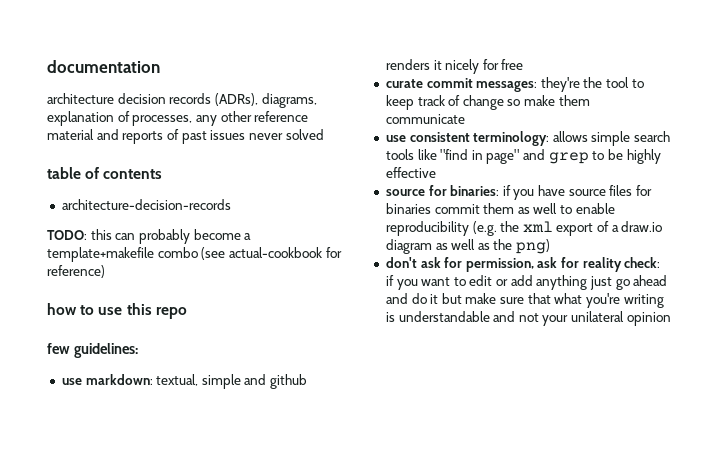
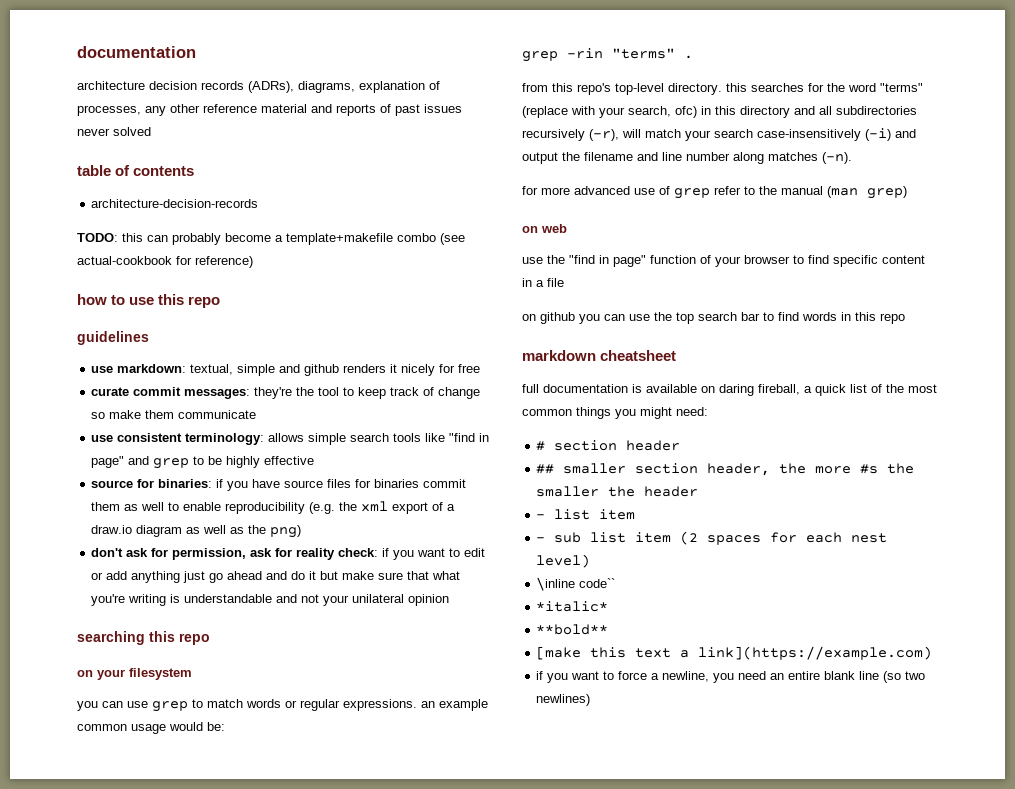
- few guidelines:
+ guidelines
+ searching this repo
+ on your filesystem
+ you can use grep to match words or regular expressions. an example common usage would be:
+ grep -rin "terms" .
+ from this repo's top-level directory. this searches for the word "terms" (replace with your search, ofc) in this directory and all subdirectories recursively (-r), will match your search case-insensitively (-i) and output the filename and line number along matches (-n).
+ for more advanced use of grep refer to the manual (man grep)
+ on web
+ use the "find in page" function of your browser to find specific content in a file
+ on github you can use the top search bar to find words in this repo
+ markdown cheatsheet
+ full documentation is available on daring fireball, a quick list of the most common things you might need:
+ # section header
+ ## smaller section header, the more #s the smaller the header
+ - list item
+ - sub list item (2 spaces for each nest level)
+ \inline code``
+ *italic*
+ **bold**
+ [make this text a link](https://example.com)
+ if you want to force a newline, you need an entire blank line (so two newlines)

